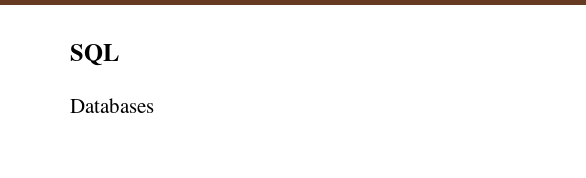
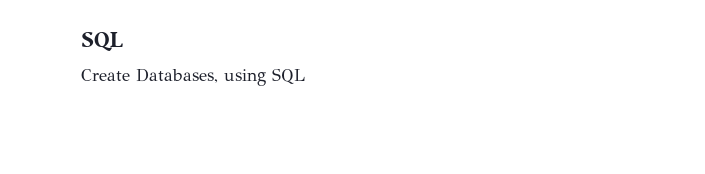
- Databases
+ Create Databases, using SQL

